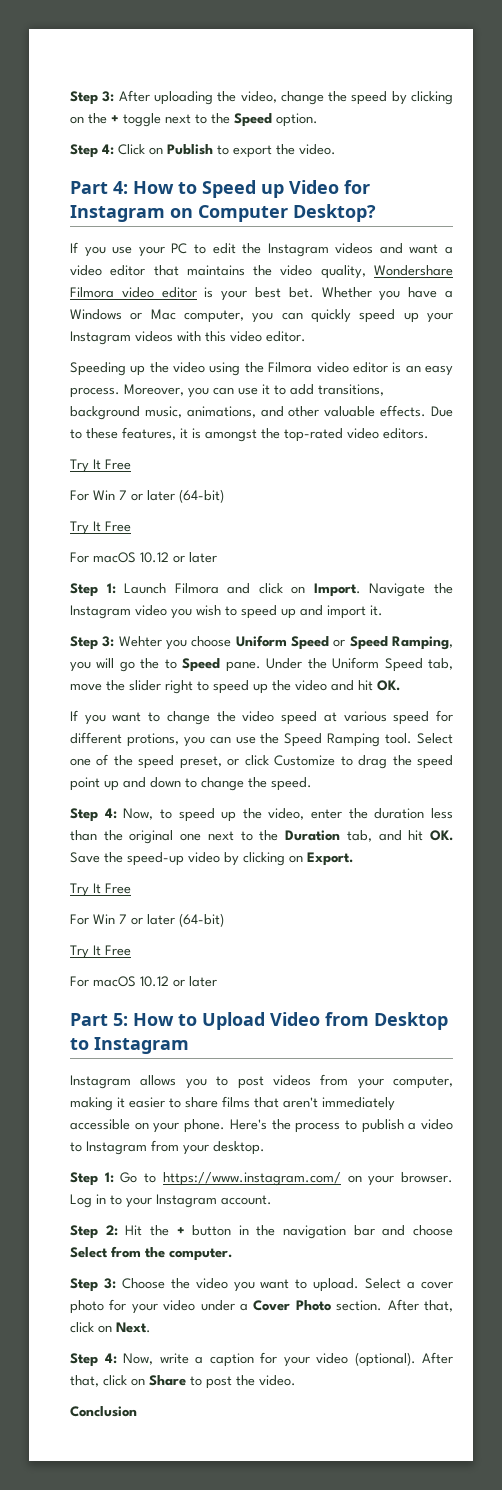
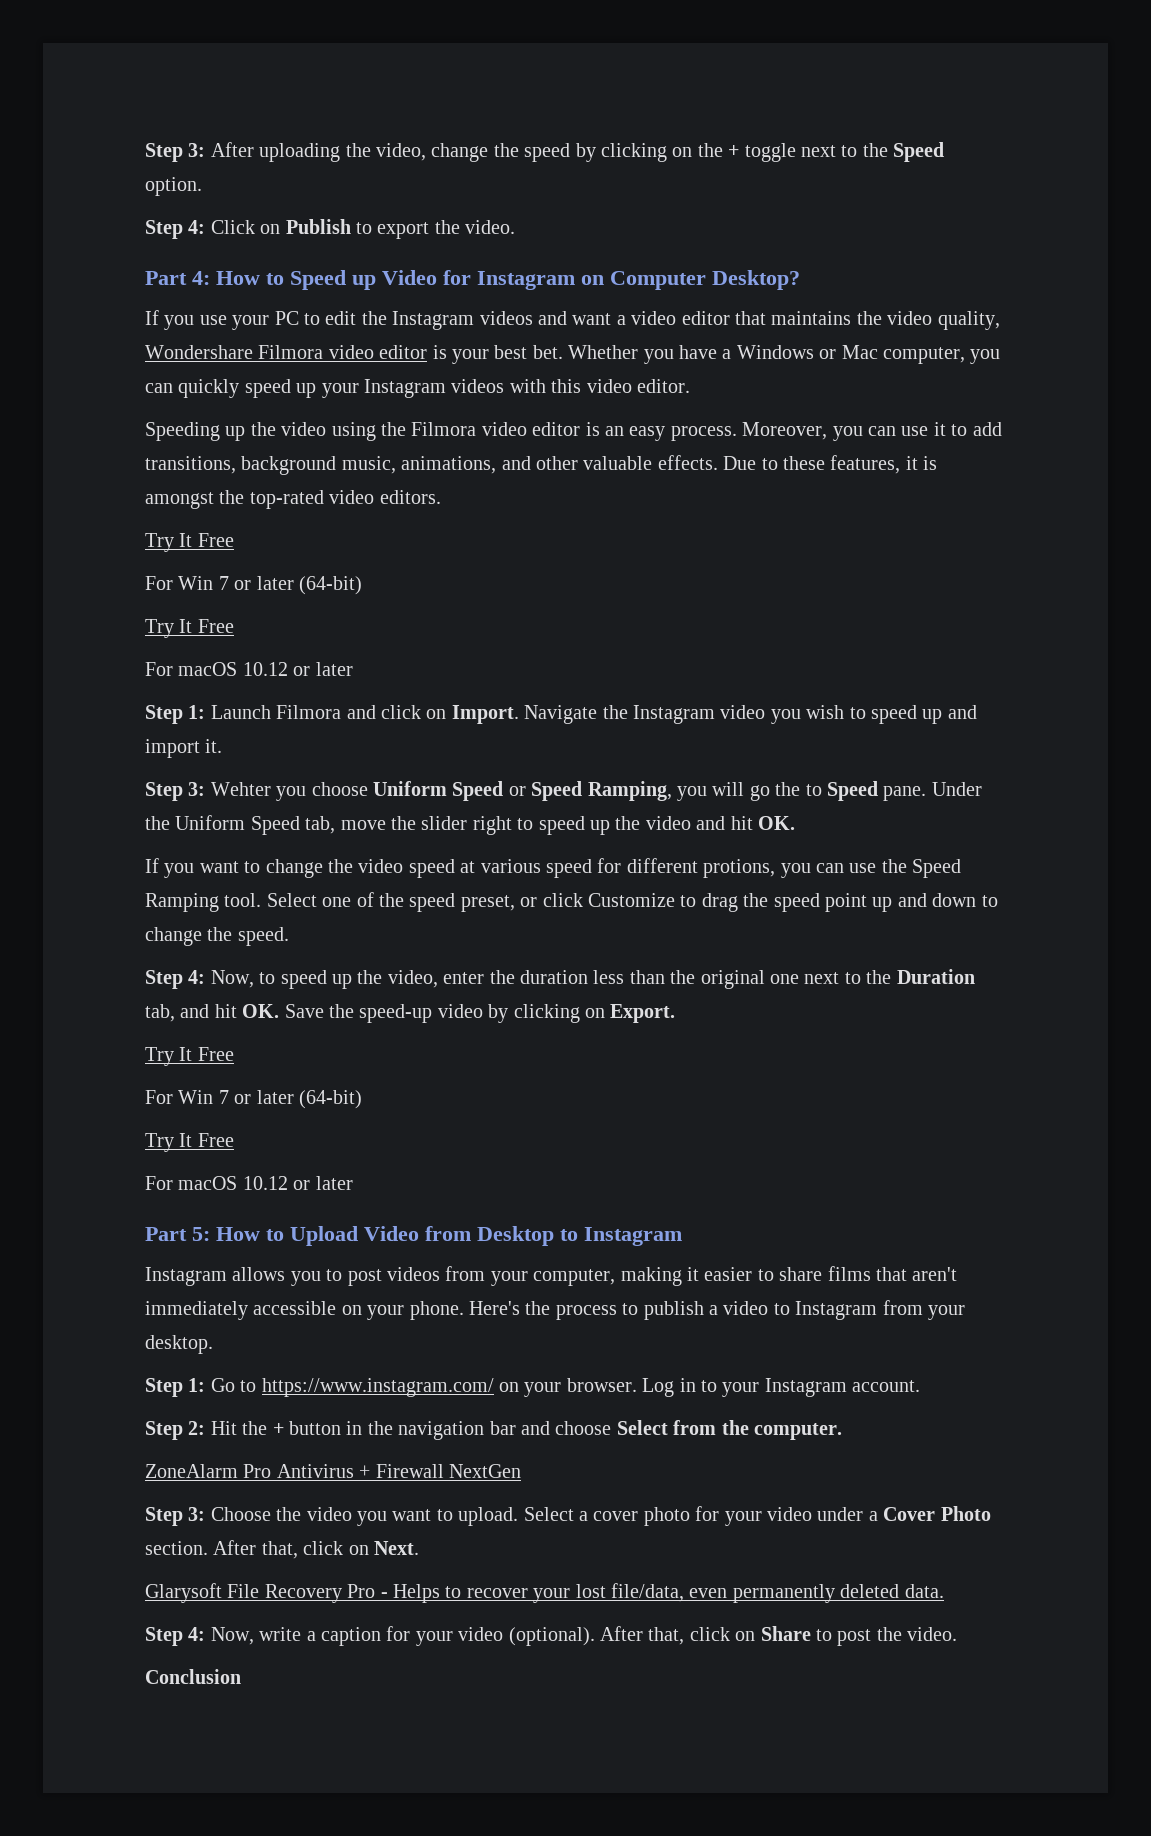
+ ZoneAlarm Pro Antivirus + Firewall NextGen
+ Glarysoft File Recovery Pro - Helps to recover your lost file/data, even permanently deleted data.

